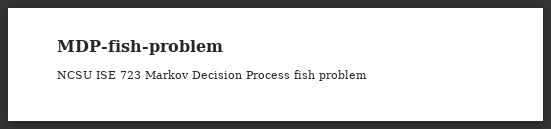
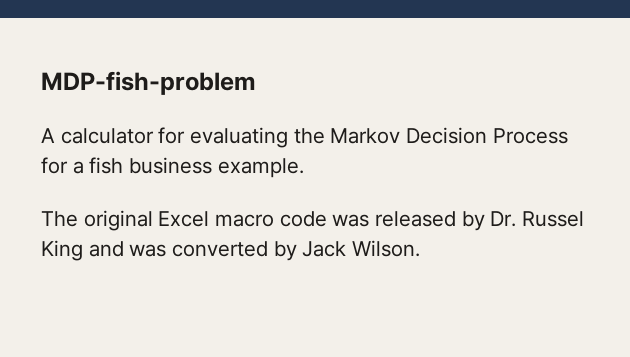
- NCSU ISE 723 Markov Decision Process fish problem
+ A calculator for evaluating the Markov Decision Process for a fish business example.
+ The original Excel macro code was released by Dr. Russel King and was converted by Jack Wilson.

